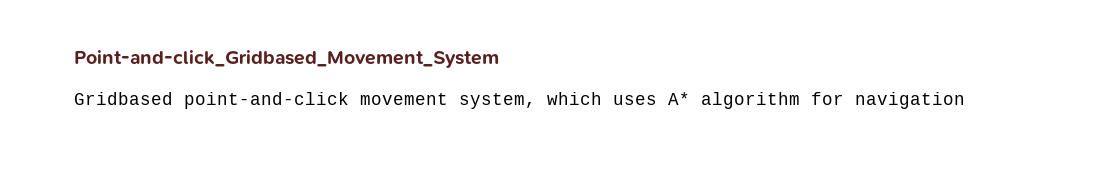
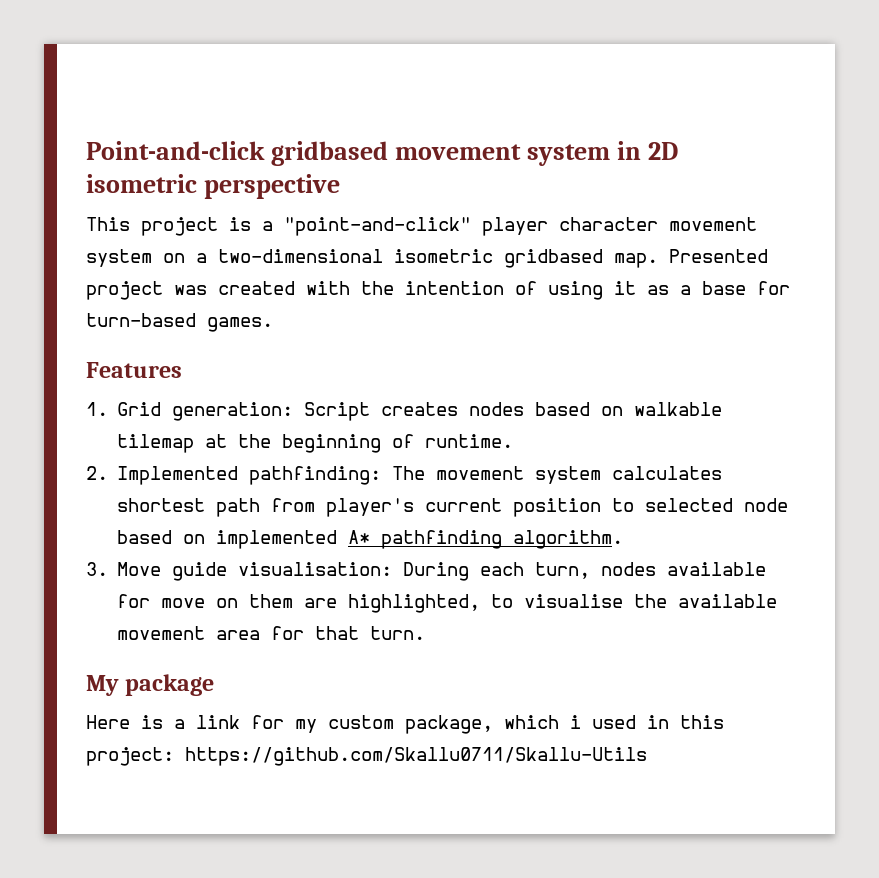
- Point-and-click_Gridbased_Movement_System
- Gridbased point-and-click movement system, which uses A* algorithm for navigation
+ Point-and-click gridbased movement system in 2D isometric perspective
+ This project is a "point-and-click" player character movement system on a two-dimensional isometric gridbased map. Presented project was created with the intention of using it as a base for turn-based games.
+ Features
+ 1. Grid generation: Script creates nodes based on walkable tilemap at the beginning of runtime.
+ 2. Implemented pathfinding: The movement system calculates shortest path from player's current position to selected node based on implemented A* pathfinding algorithm.
+ 3. Move guide visualisation: During each turn, nodes available for move on them are highlighted, to visualise the available movement area for that turn.
+ My package
+ Here is a link for my custom package, which i used in this project: https://github.com/Skallu0711/Skallu-Utils

